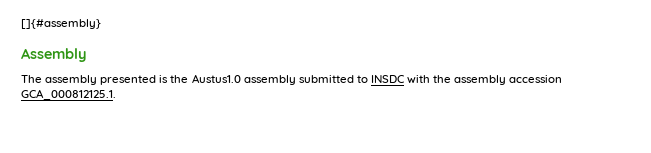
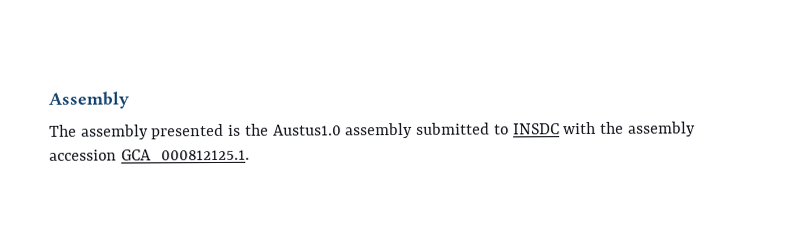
- []{#assembly}

